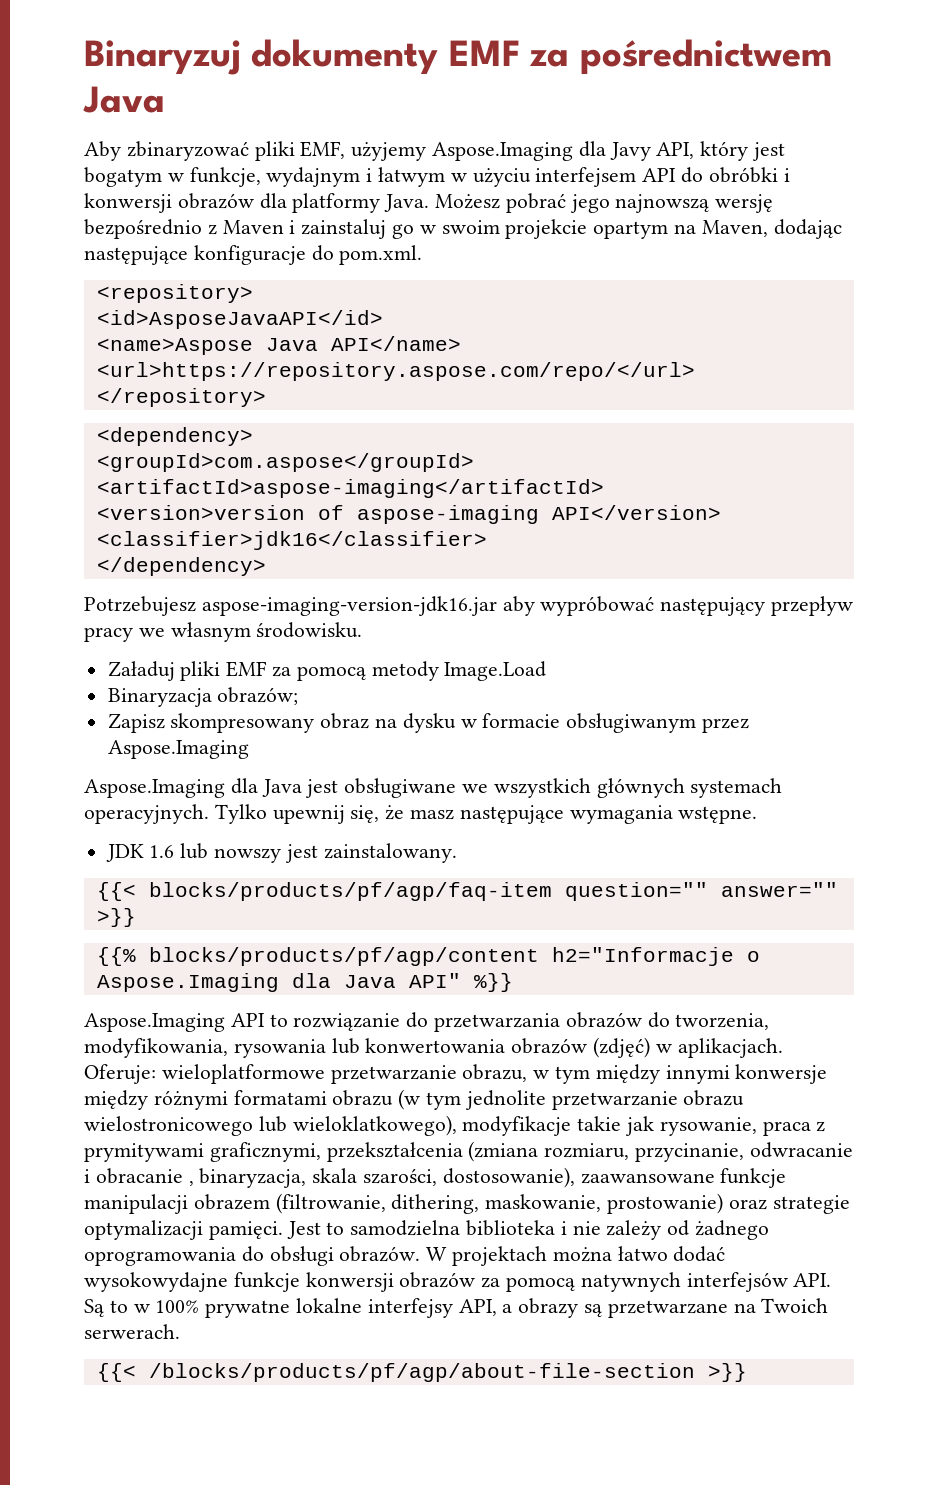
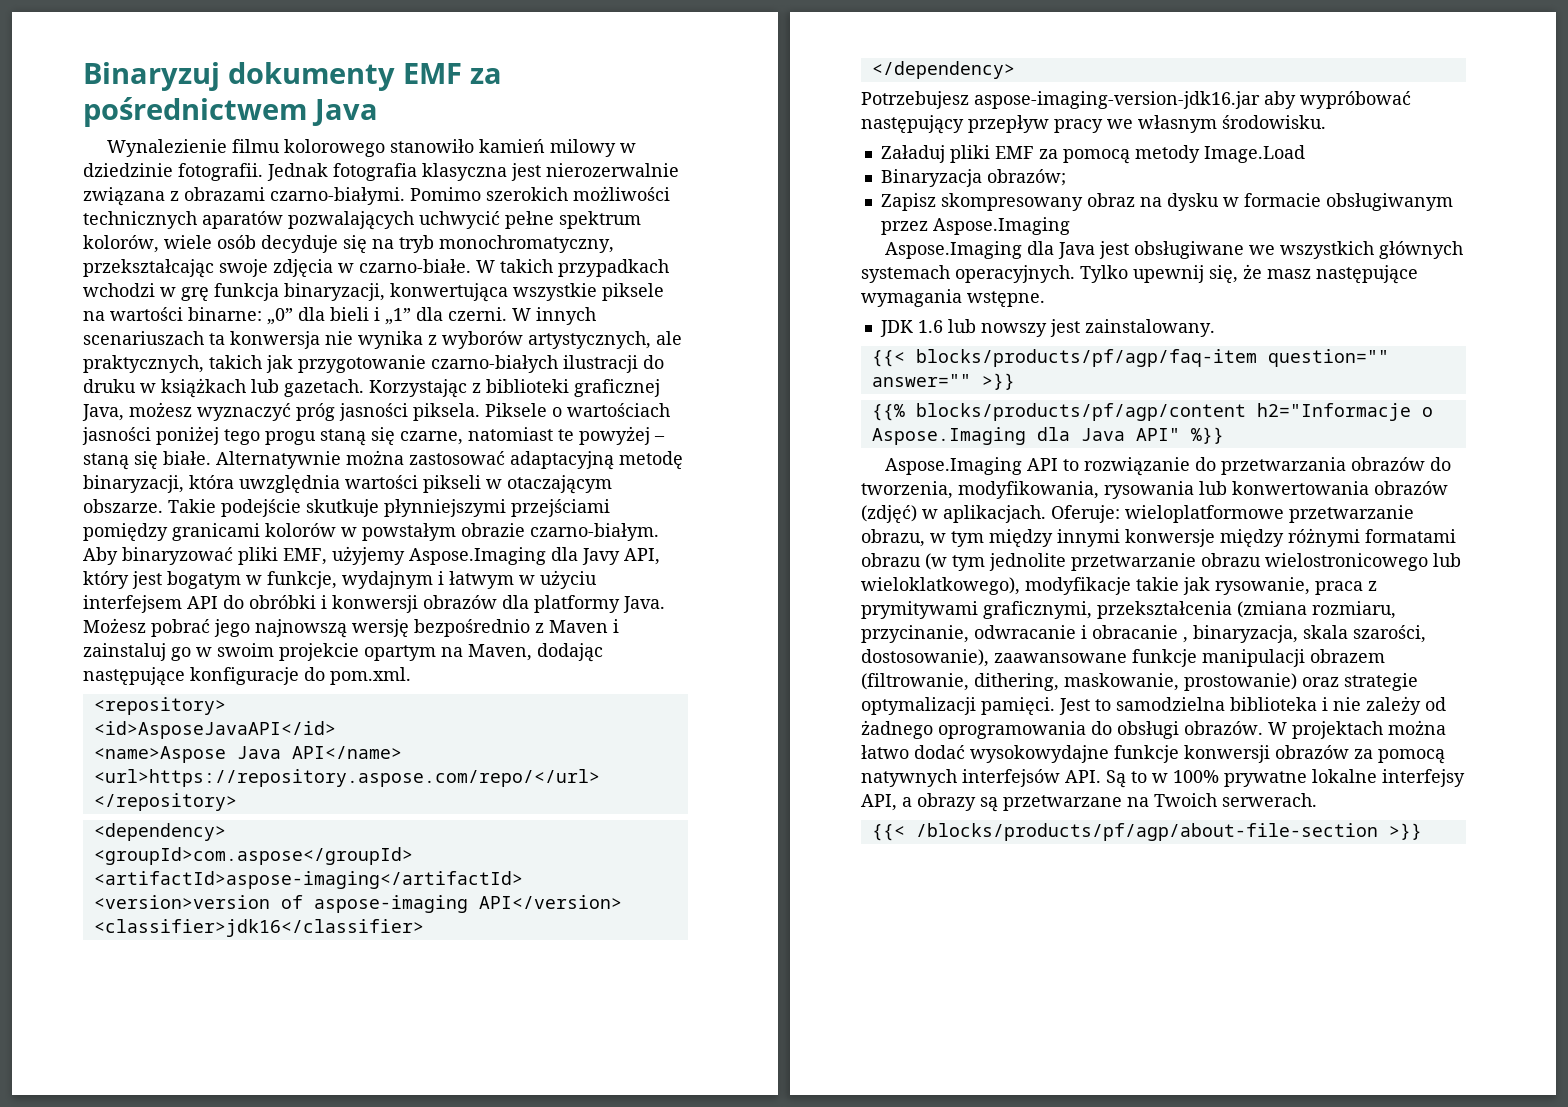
- Aby zbinaryzować pliki EMF, użyjemy Aspose.Imaging dla Javy API, który jest bogatym w funkcje, wydajnym i łatwym w użyciu interfejsem API do obróbki i konwersji obrazów dla platformy Java.
+ Wynalezienie filmu kolorowego stanowiło kamień milowy w dziedzinie fotografii. Jednak fotografia klasyczna jest nierozerwalnie związana z obrazami czarno-białymi. Pomimo szerokich możliwości technicznych aparatów pozwalających uchwycić pełne spektrum kolorów, wiele osób decyduje się na tryb monochromatyczny, przekształcając swoje zdjęcia w czarno-białe. W takich przypadkach wchodzi w grę funkcja binaryzacji, konwertująca wszystkie piksele na wartości binarne: „0” dla bieli i „1” dla czerni. W innych scenariuszach ta konwersja nie wynika z wyborów artystycznych, ale praktycznych, takich jak przygotowanie czarno-białych ilustracji do druku w książkach lub gazetach. Korzystając z biblioteki graficznej Java, możesz wyznaczyć próg jasności piksela. Piksele o wartościach jasności poniżej tego progu staną się czarne, natomiast te powyżej – staną się białe. Alternatywnie można zastosować adaptacyjną metodę binaryzacji, która uwzględnia wartości pikseli w otaczającym obszarze. Takie podejście skutkuje płynniejszymi przejściami pomiędzy granicami kolorów w powstałym obrazie czarno-białym. Aby binaryzować pliki EMF, użyjemy Aspose.Imaging dla Javy API, który jest bogatym w funkcje, wydajnym i łatwym w użyciu interfejsem API do obróbki i konwersji obrazów dla platformy Java.

